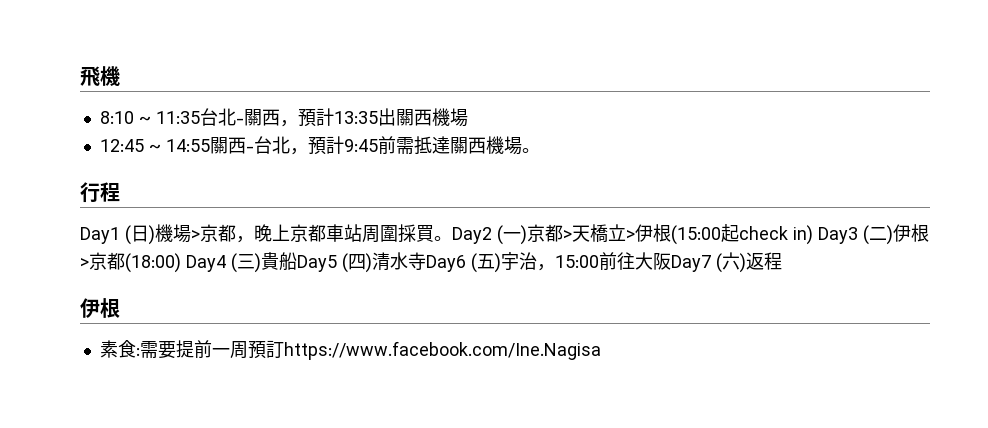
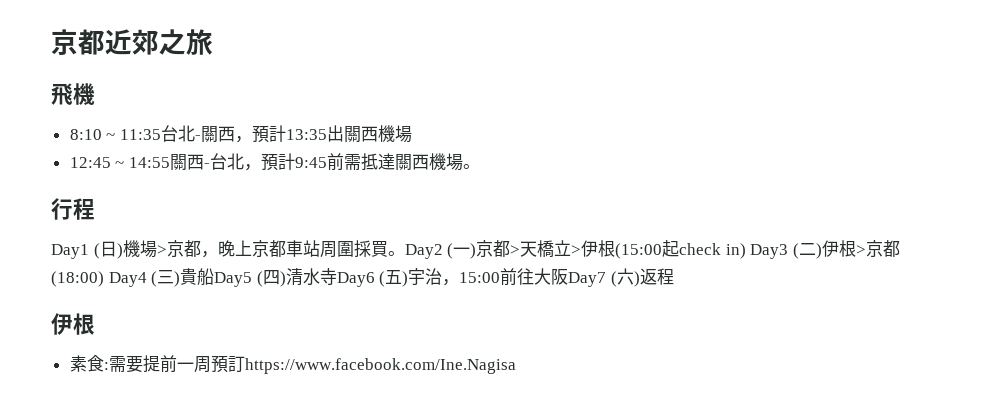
+ 京都近郊之旅

